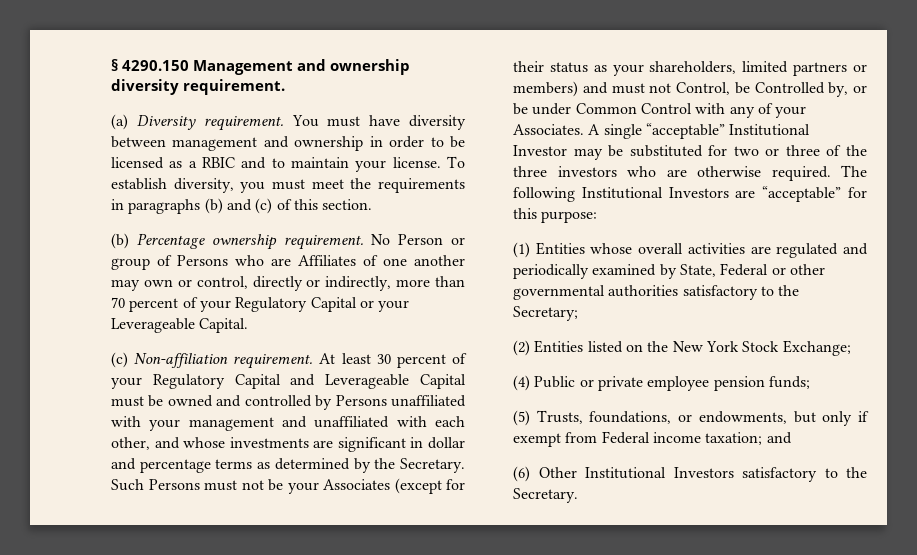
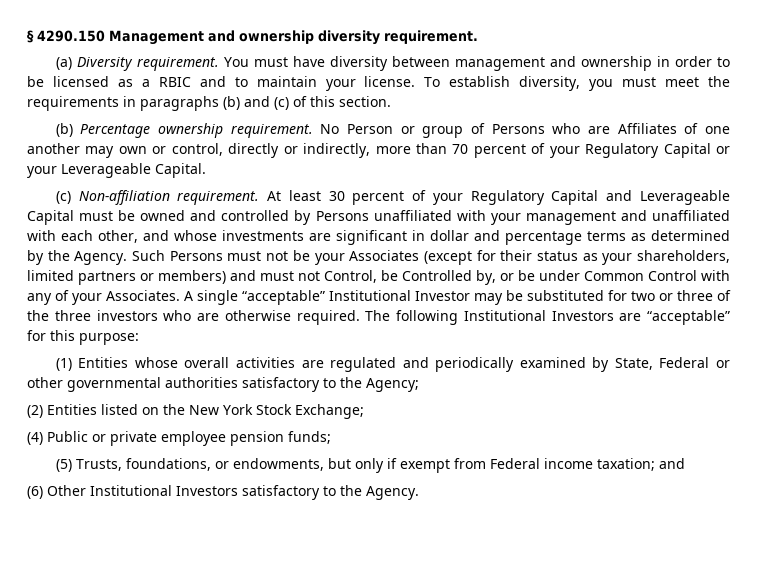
- At least 30 percent of your Regulatory Capital and Leverageable Capital must be owned and controlled by Persons unaffiliated with your management and unaffiliated with each other, and whose investments are significant in dollar and percentage terms as determined by the Secretary.
+ At least 30 percent of your Regulatory Capital and Leverageable Capital must be owned and controlled by Persons unaffiliated with your management and unaffiliated with each other, and whose investments are significant in dollar and percentage terms as determined by the Agency.
- (1) Entities whose overall activities are regulated and periodically examined by State, Federal or other governmental authorities satisfactory to the Secretary;
+ (1) Entities whose overall activities are regulated and periodically examined by State, Federal or other governmental authorities satisfactory to the Agency;
- (6) Other Institutional Investors satisfactory to the Secretary.
+ (6) Other Institutional Investors satisfactory to the Agency.

